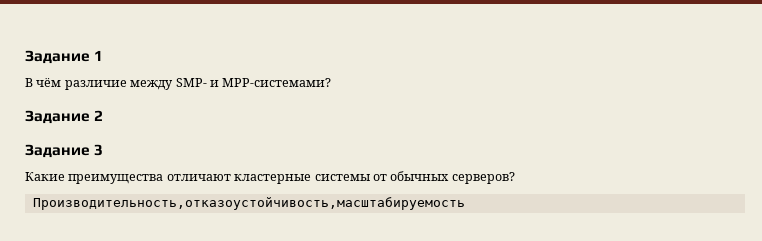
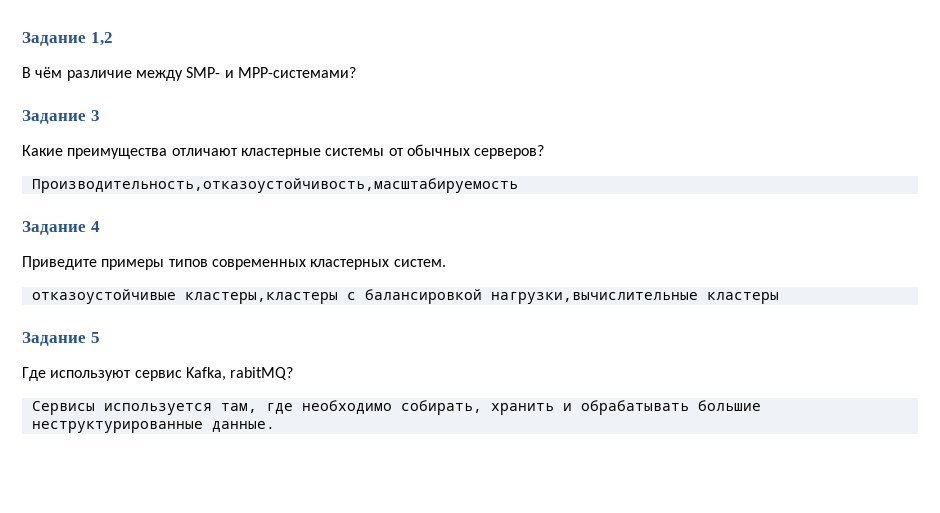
- Задание 1
+ Задание 1,2
- Задание 2
+ Задание 4
+ Приведите примеры типов современных кластерных систем.
+ отказоустойчивые кластеры,кластеры с балансировкой нагрузки,вычислительные кластеры
+ Задание 5
+ Где используют сервис Kafka, rabitMQ?
+ Сервисы используется там, где необходимо собирать, хранить и обрабатывать большие неструктурированные данные.

